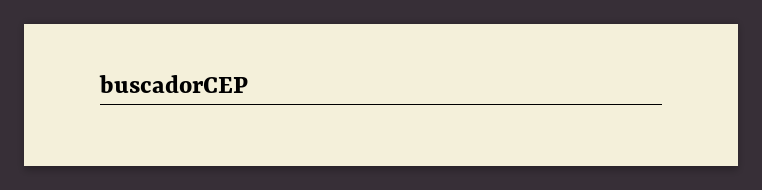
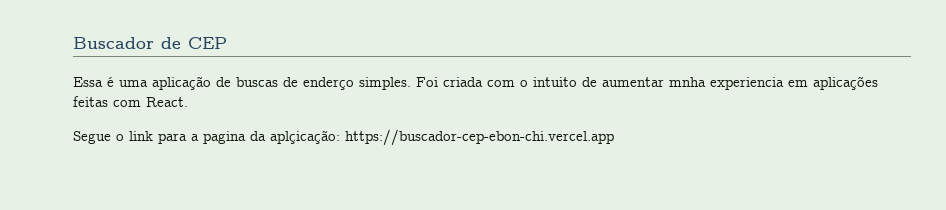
- buscadorCEP
+ Buscador de CEP
+ Essa é uma aplicação de buscas de enderço simples. Foi criada com o intuito de aumentar mnha experiencia em aplicações feitas com React.
+ Segue o link para a pagina da aplçicação: https://buscador-cep-ebon-chi.vercel.app

